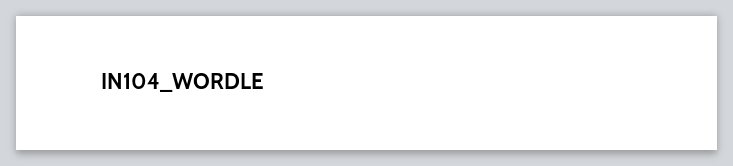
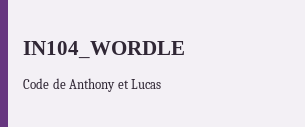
+ Code de Anthony et Lucas

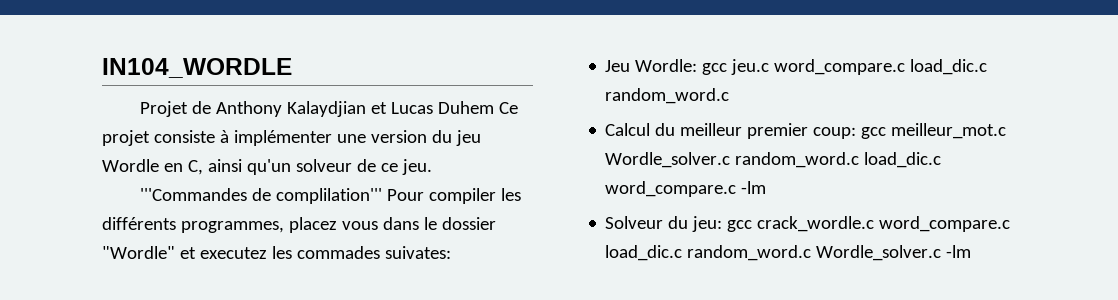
- Code de Anthony et Lucas
+ Projet de Anthony Kalaydjian et Lucas Duhem Ce projet consiste à implémenter une version du jeu Wordle en C, ainsi qu'un solveur de ce jeu.
+ '''Commandes de complilation''' Pour compiler les différents programmes, placez vous dans le dossier "Wordle" et executez les commades suivates:
+ Jeu Wordle: gcc jeu.c word_compare.c load_dic.c random_word.c
+ Calcul du meilleur premier coup: gcc meilleur_mot.c Wordle_solver.c random_word.c load_dic.c word_compare.c -lm
+ Solveur du jeu: gcc crack_wordle.c word_compare.c load_dic.c random_word.c Wordle_solver.c -lm

